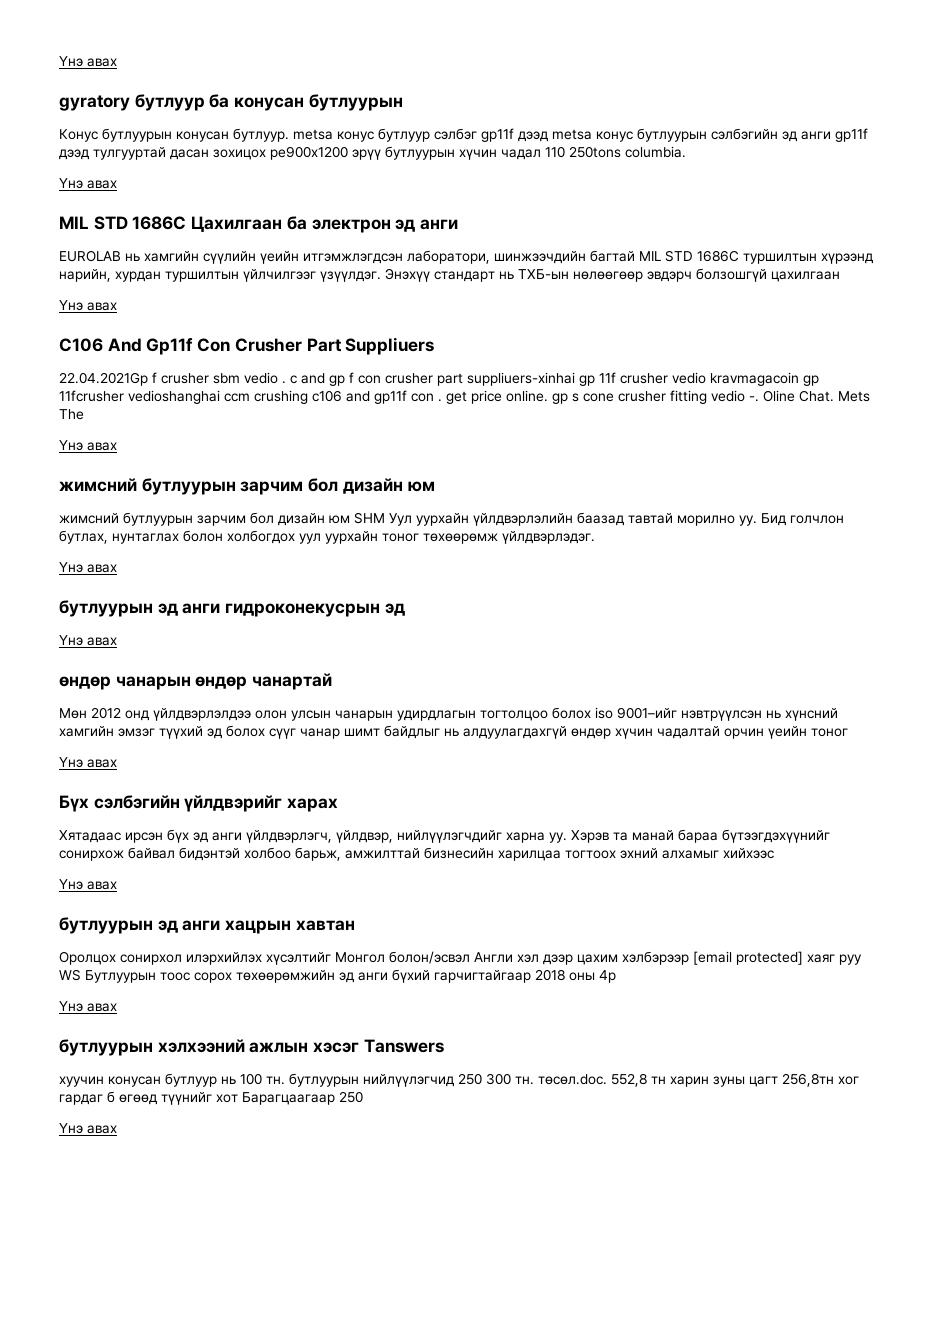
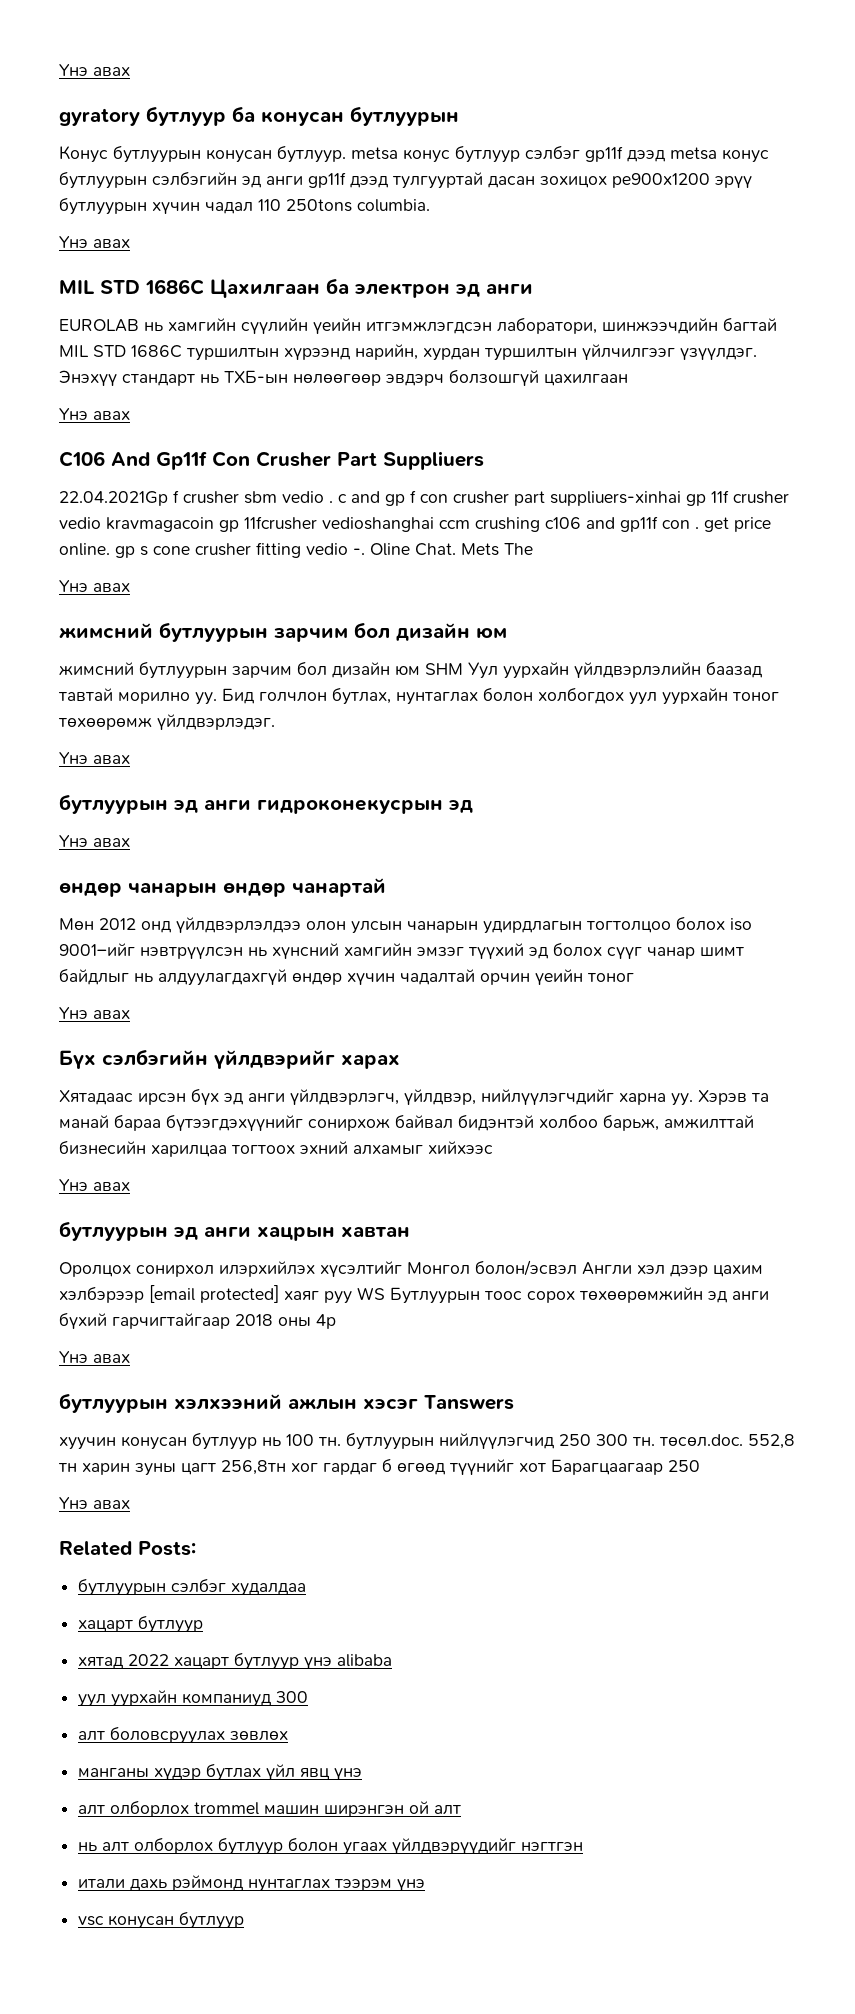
+ Related Posts:
+ бутлуурын сэлбэг худалдаа
+ хацарт бутлуур
+ хятад 2022 хацарт бутлуур үнэ alibaba
+ уул уурхайн компаниуд 300
+ алт боловсруулах зөвлөх
+ манганы хүдэр бутлах үйл явц үнэ
+ алт олборлох trommel машин ширэнгэн ой алт
+ нь алт олборлох бутлуур болон угаах үйлдвэрүүдийг нэгтгэн
+ итали дахь рэймонд нунтаглах тээрэм үнэ
+ vsc конусан бутлуур

